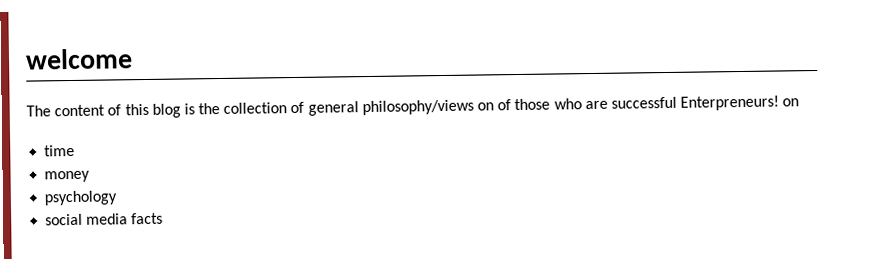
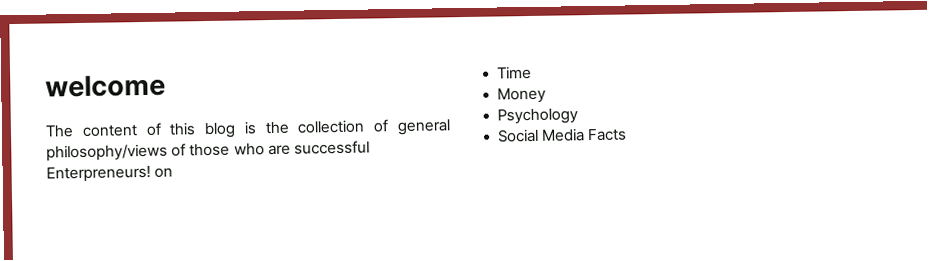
- The content of this blog is the collection of general philosophy/views on of those who are successful Enterpreneurs! on
+ The content of this blog is the collection of general philosophy/views of those who are successful Enterpreneurs! on
- time
- money
- psychology
- social media facts
+ Time
+ Money
+ Psychology
+ Social Media Facts

